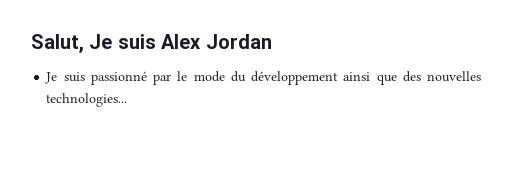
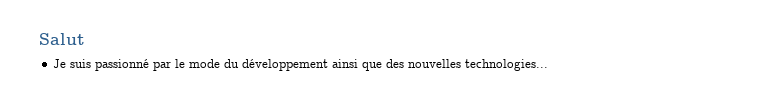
- Salut, Je suis Alex Jordan
+ Salut

